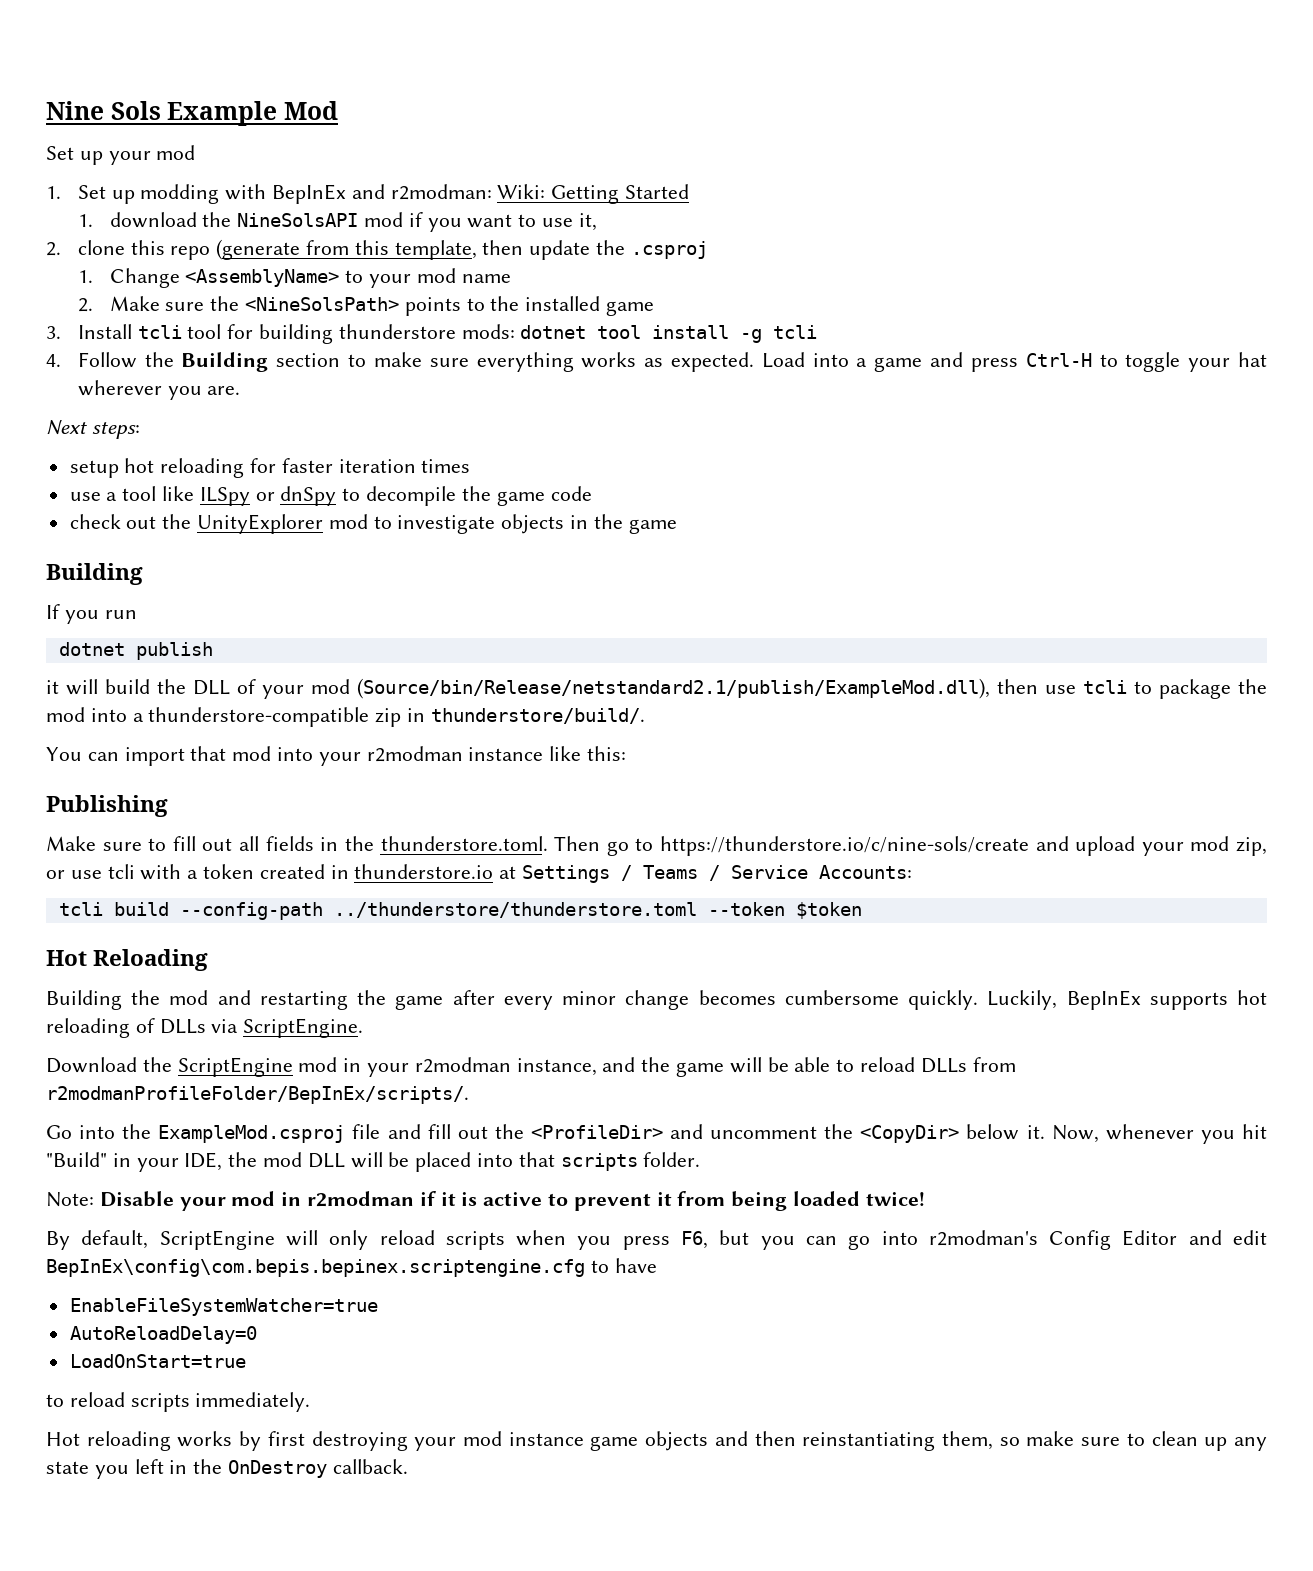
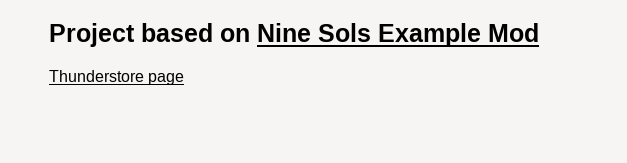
- Nine Sols Example Mod
+ Project based on Nine Sols Example Mod
- Set up your mod
- 1. Set up modding with BepInEx and r2modman: Wiki: Getting Started
- 1. download the NineSolsAPI mod if you want to use it,
- 2. clone this repo (generate from this template, then update the .csproj
- 1. Change <AssemblyName> to your mod name
- 2. Make sure the <NineSolsPath> points to the installed game
- 3. Install tcli tool for building thunderstore mods: dotnet tool install -g tcli
- 4. Follow the Building section to make sure everything works as expected. Load into a game and press Ctrl-H to toggle your hat wherever you are.
- Next steps:
- setup hot reloading for faster iteration times
- use a tool like ILSpy or dnSpy to decompile the game code
- check out the UnityExplorer mod to investigate objects in the game
- Building
- If you run
- dotnet publish
- it will build the DLL of your mod (Source/bin/Release/netstandard2.1/publish/ExampleMod.dll), then use tcli to package the mod into a thunderstore-compatible zip in thunderstore/build/.
- You can import that mod into your r2modman instance like this:
- Publishing
- Make sure to fill out all fields in the thunderstore.toml. Then go to https://thunderstore.io/c/nine-sols/create and upload your mod zip, or use tcli with a token created in thunderstore.io at Settings / Teams / Service Accounts:
- tcli build --config-path ../thunderstore/thunderstore.toml --token $token
- Hot Reloading
- Building the mod and restarting the game after every minor change becomes cumbersome quickly. Luckily, BepInEx supports hot reloading of DLLs via ScriptEngine.
- Download the ScriptEngine mod in your r2modman instance, and the game will be able to reload DLLs from r2modmanProfileFolder/BepInEx/scripts/.
- Go into the ExampleMod.csproj file and fill out the <ProfileDir> and uncomment the <CopyDir> below it. Now, whenever you hit "Build" in your IDE, the mod DLL will be placed into that scripts folder.
- Note: Disable your mod in r2modman if it is active to prevent it from being loaded twice!
- By default, ScriptEngine will only reload scripts when you press F6, but you can go into r2modman's Config Editor and edit BepInEx\config\com.bepis.bepinex.scriptengine.cfg to have
- EnableFileSystemWatcher=true
- AutoReloadDelay=0
- LoadOnStart=true
- to reload scripts immediately.
- Hot reloading works by first destroying your mod instance game objects and then reinstantiating them, so make sure to clean up any state you left in the OnDestroy callback.
+ Thunderstore page

